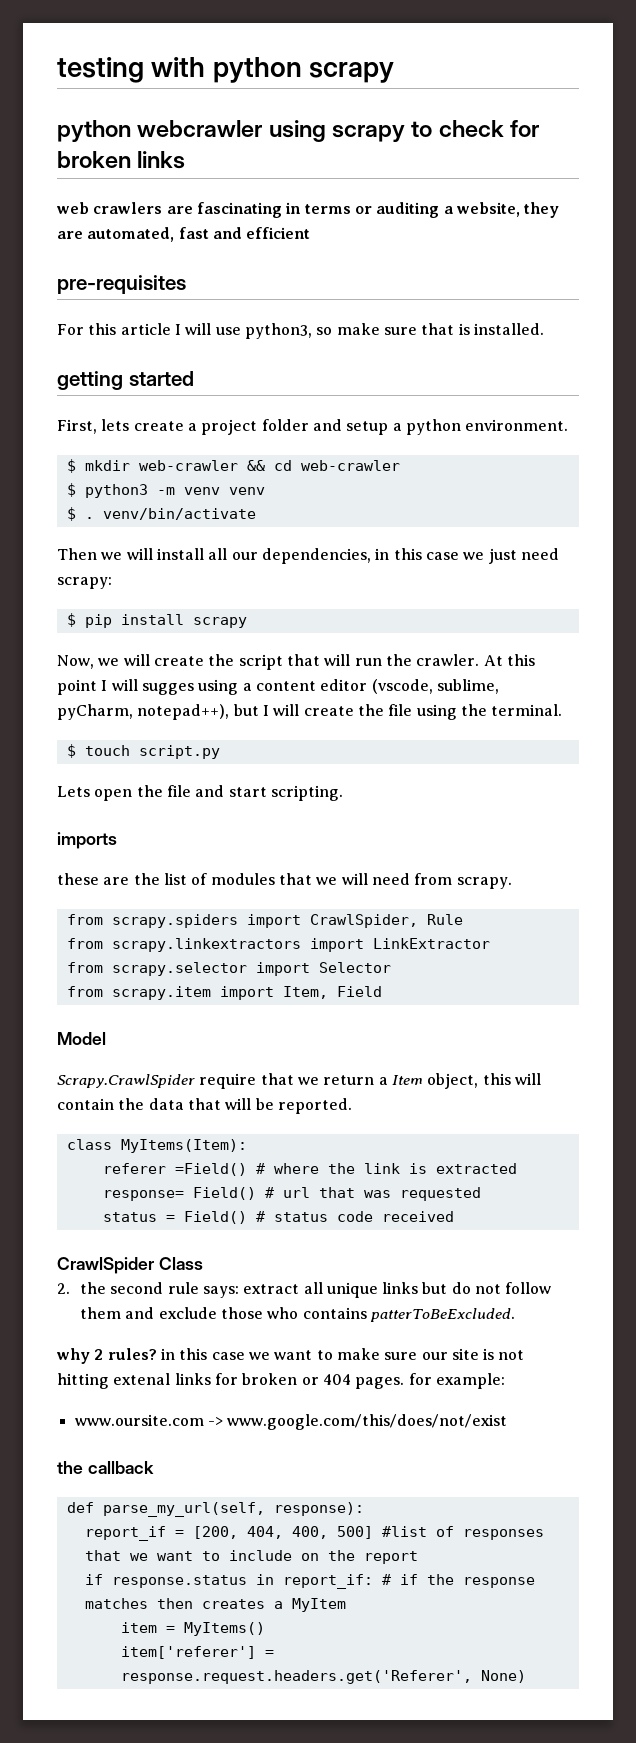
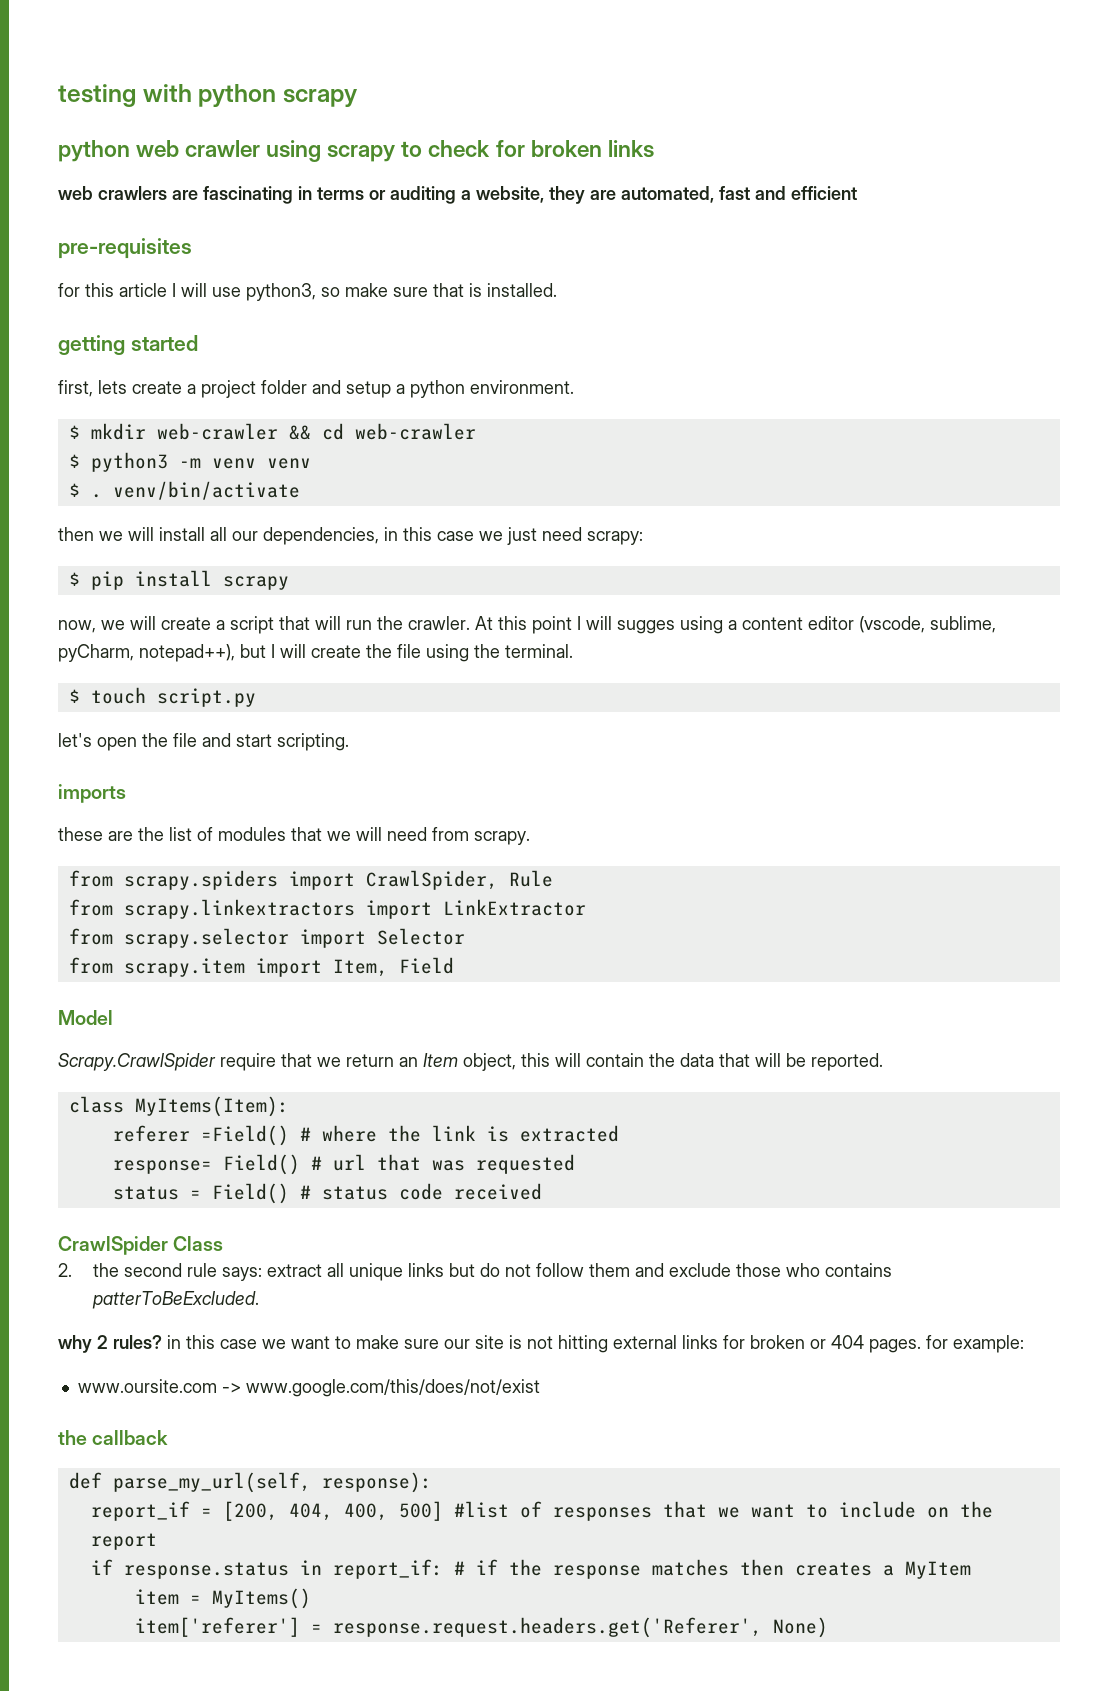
- python webcrawler using scrapy to check for broken links
+ python web crawler using scrapy to check for broken links
- For this article I will use python3, so make sure that is installed.
+ for this article I will use python3, so make sure that is installed.
- First, lets create a project folder and setup a python environment.
+ first, lets create a project folder and setup a python environment.
- Then we will install all our dependencies, in this case we just need scrapy:
+ then we will install all our dependencies, in this case we just need scrapy:
- Now, we will create the script that will run the crawler.
+ now, we will create a script that will run the crawler.
- Lets open the file and start scripting.
+ let's open the file and start scripting.
- Scrapy.CrawlSpider require that we return a Item object, this will contain the data that will be reported.
+ Scrapy.CrawlSpider require that we return an Item object, this will contain the data that will be reported.
- why 2 rules? in this case we want to make sure our site is not hitting extenal links for broken or 404 pages. for example:
+ why 2 rules? in this case we want to make sure our site is not hitting external links for broken or 404 pages. for example:

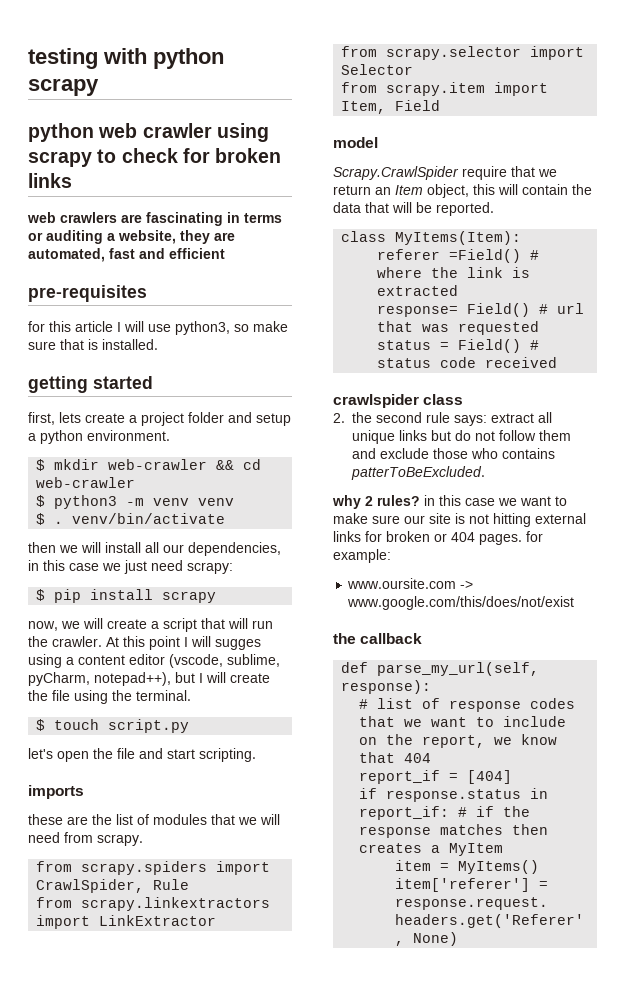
- Model
+ model
- CrawlSpider Class
+ crawlspider class
- report_if = [200, 404, 400, 500] #list of responses that we want to include on the report
+ # list of response codes that we want to include on the report, we know that 404
+ report_if = [404]

